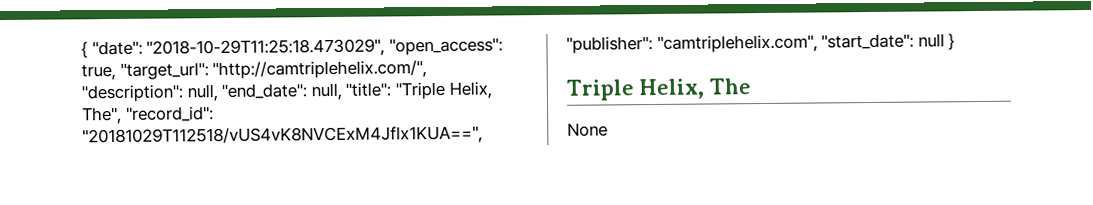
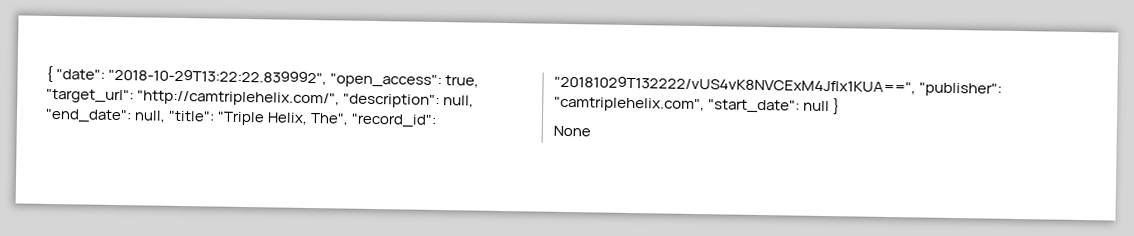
- { "date": "2018-10-29T11:25:18.473029", "open_access": true, "target_url": "http://camtriplehelix.com/", "description": null, "end_date": null, "title": "Triple Helix, The", "record_id": "20181029T112518/vUS4vK8NVCExM4Jflx1KUA==", "publisher": "camtriplehelix.com", "start_date": null }
+ { "date": "2018-10-29T13:22:22.839992", "open_access": true, "target_url": "http://camtriplehelix.com/", "description": null, "end_date": null, "title": "Triple Helix, The", "record_id": "20181029T132222/vUS4vK8NVCExM4Jflx1KUA==", "publisher": "camtriplehelix.com", "start_date": null }
- Triple Helix, The

